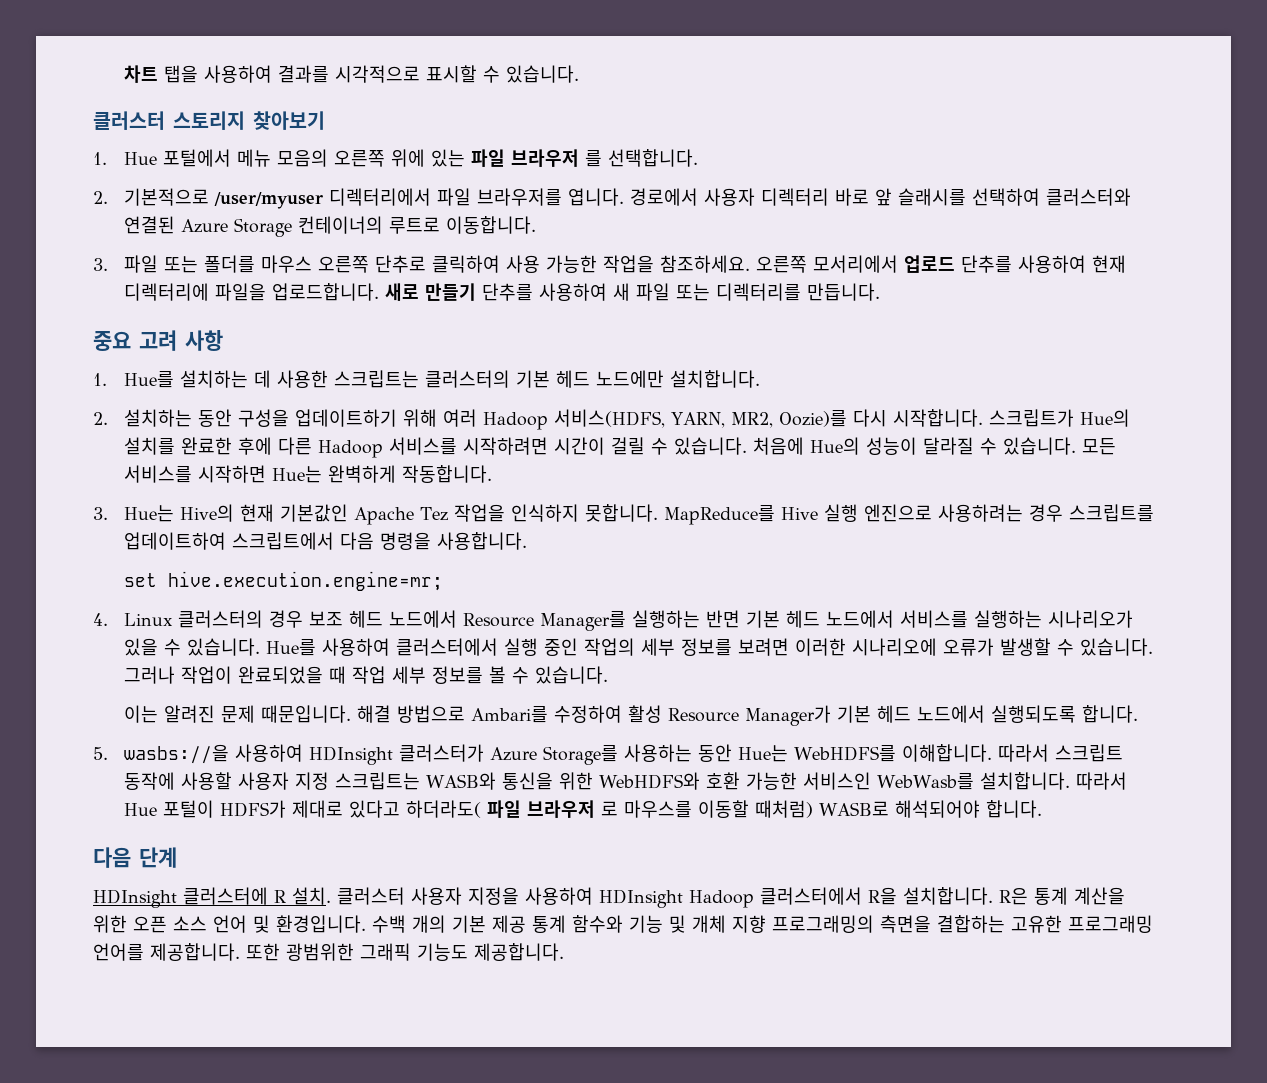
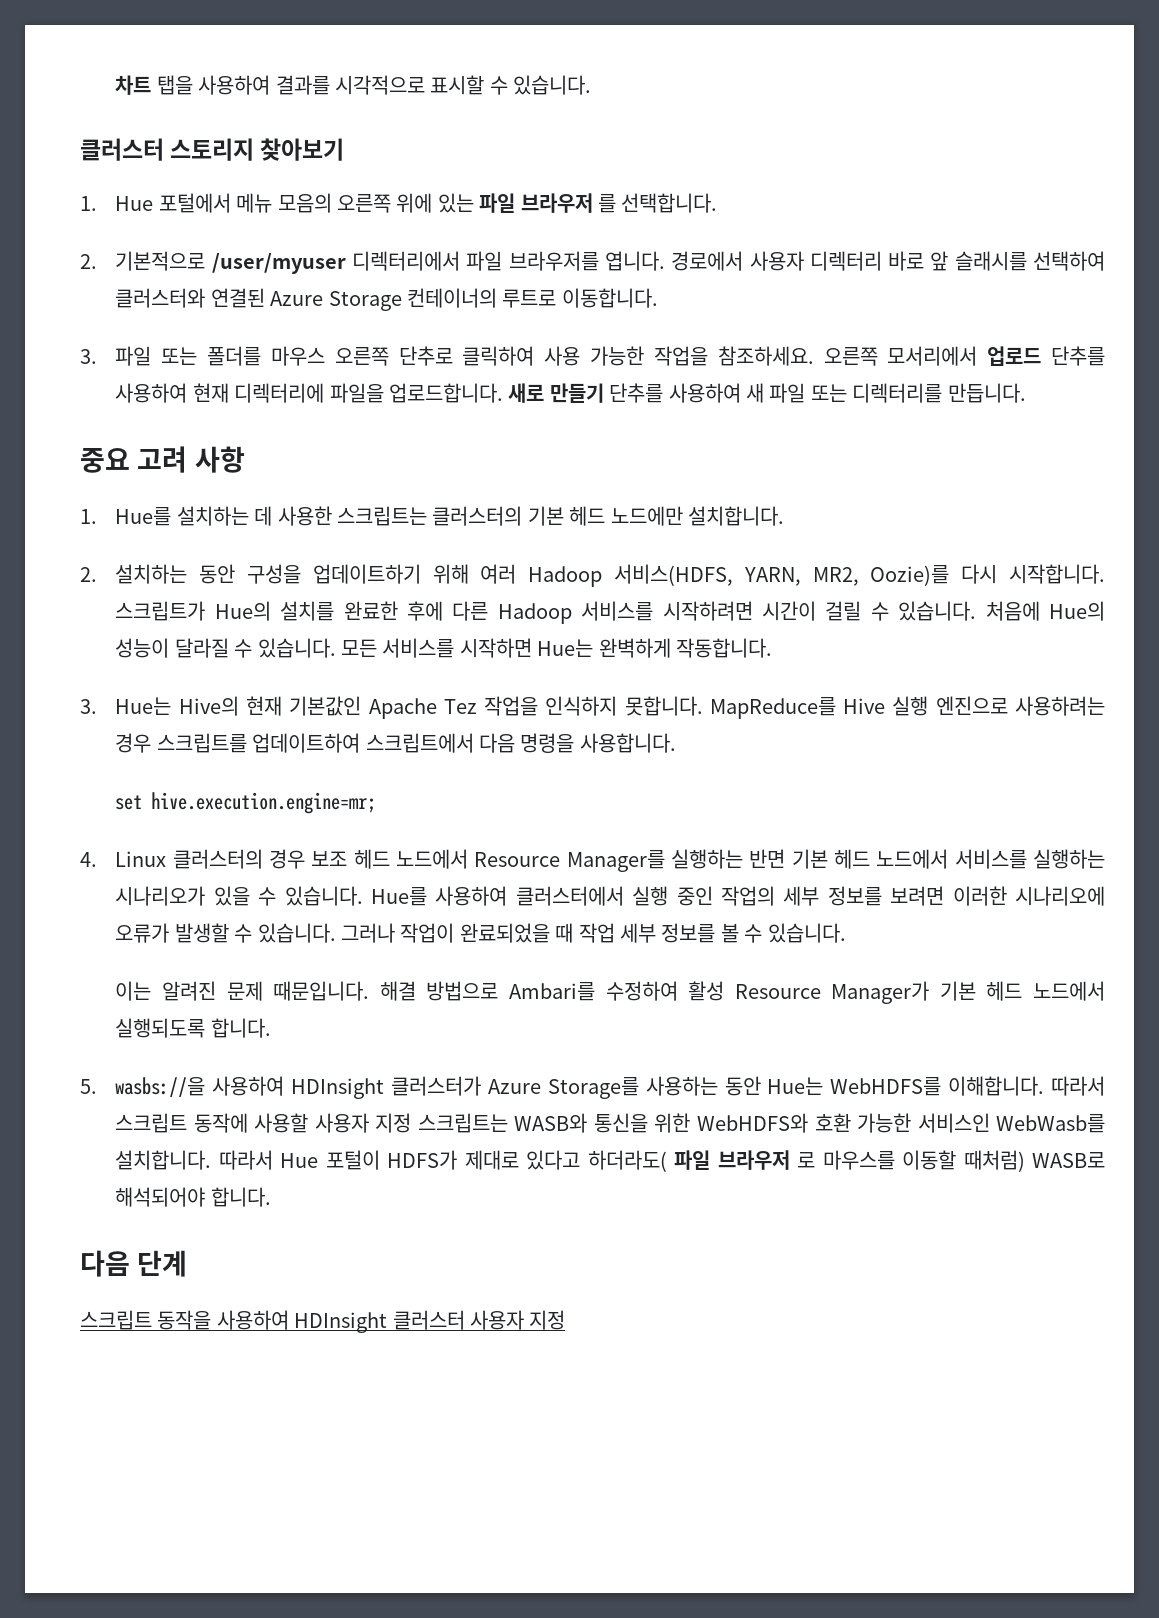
- HDInsight 클러스터에 R 설치. 클러스터 사용자 지정을 사용하여 HDInsight Hadoop 클러스터에서 R을 설치합니다. R은 통계 계산을 위한 오픈 소스 언어 및 환경입니다. 수백 개의 기본 제공 통계 함수와 기능 및 개체 지향 프로그래밍의 측면을 결합하는 고유한 프로그래밍 언어를 제공합니다. 또한 광범위한 그래픽 기능도 제공합니다.
+ 스크립트 동작을 사용하여 HDInsight 클러스터 사용자 지정

